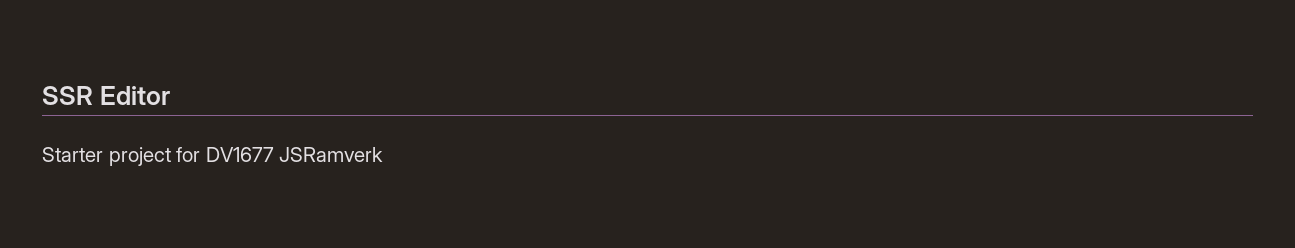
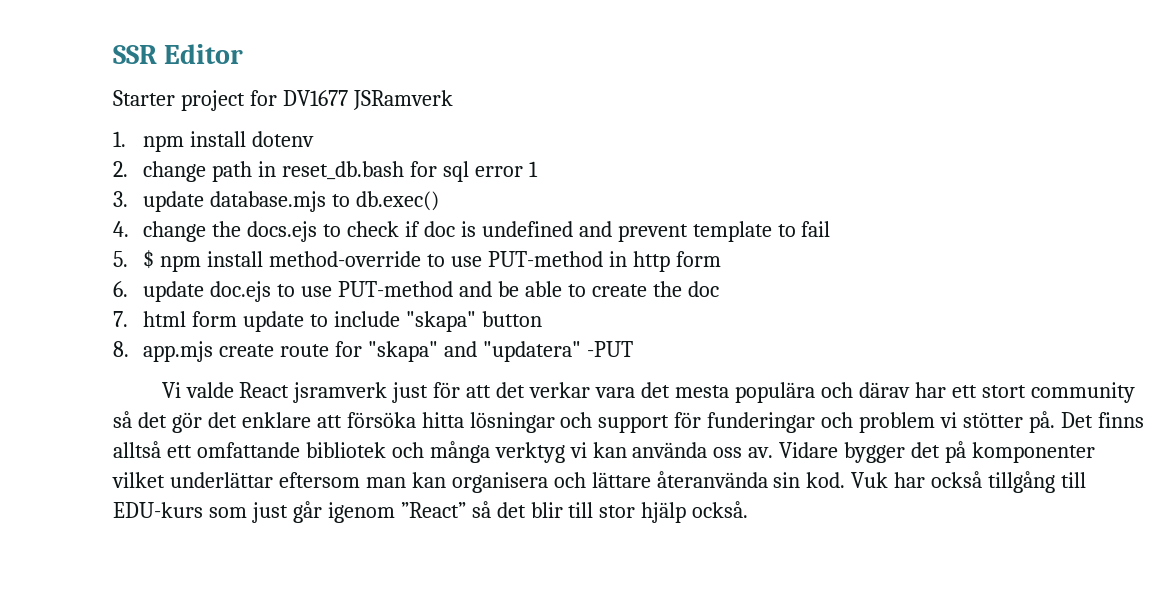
+ 1. npm install dotenv
+ 2. change path in reset_db.bash for sql error 1
+ 3. update database.mjs to db.exec()
+ 4. change the docs.ejs to check if doc is undefined and prevent template to fail
+ 5. $ npm install method-override to use PUT-method in http form
+ 6. update doc.ejs to use PUT-method and be able to create the doc
+ 7. html form update to include "skapa" button
+ 8. app.mjs create route for "skapa" and "updatera" -PUT
+ Vi valde React jsramverk just för att det verkar vara det mesta populära och därav har ett stort community så det gör det enklare att försöka hitta lösningar och support för funderingar och problem vi stötter på. Det finns alltså ett omfattande bibliotek och många verktyg vi kan använda oss av. Vidare bygger det på komponenter vilket underlättar eftersom man kan organisera och lättare återanvända sin kod. Vuk har också tillgång till EDU-kurs som just går igenom ”React” så det blir till stor hjälp också.

